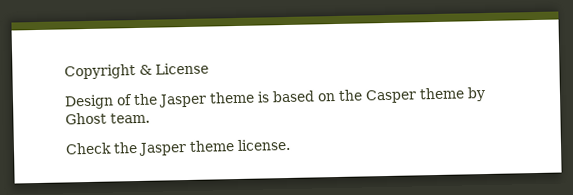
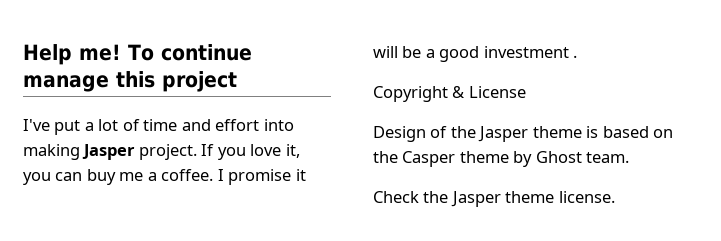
+ Help me! To continue manage this project
+ I've put a lot of time and effort into making Jasper project. If you love it, you can buy me a coffee. I promise it will be a good investment .

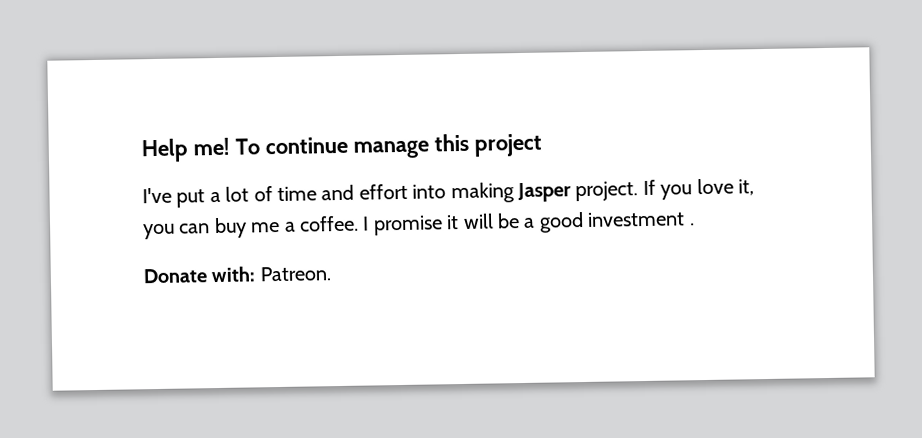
- Copyright & License
- Design of the Jasper theme is based on the Casper theme by Ghost team.
- Check the Jasper theme license.
+ Donate with: Patreon.

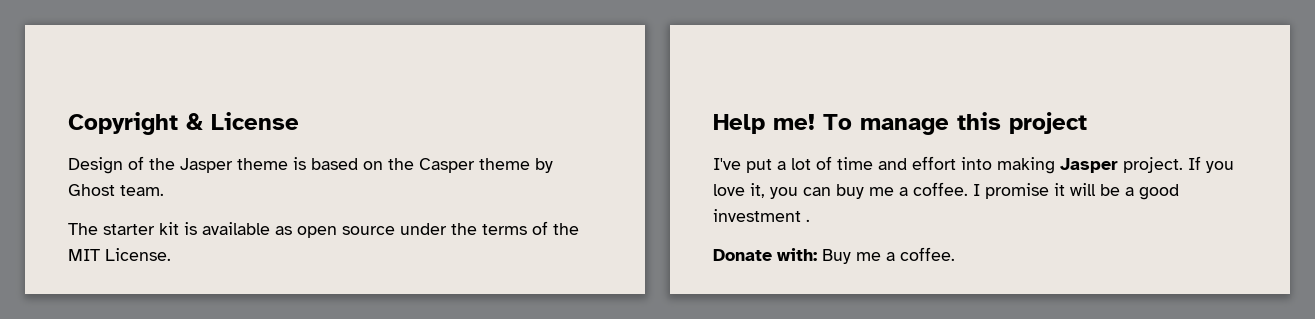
+ Copyright & License
+ Design of the Jasper theme is based on the Casper theme by Ghost team.
+ The starter kit is available as open source under the terms of the MIT License.
- To continue manage this project
+ To manage this project
- Donate with: Patreon.
+ Donate with: Buy me a coffee.

